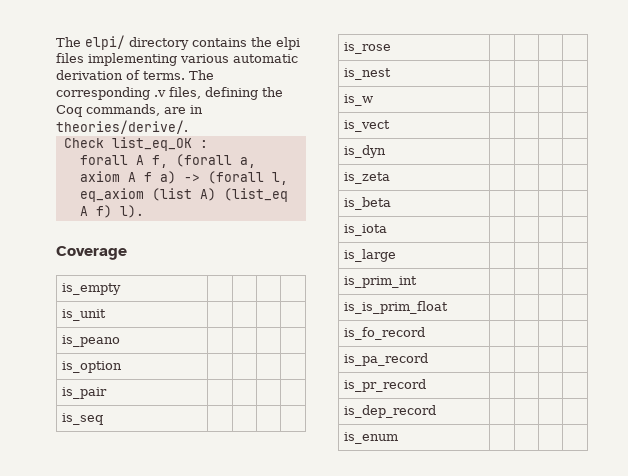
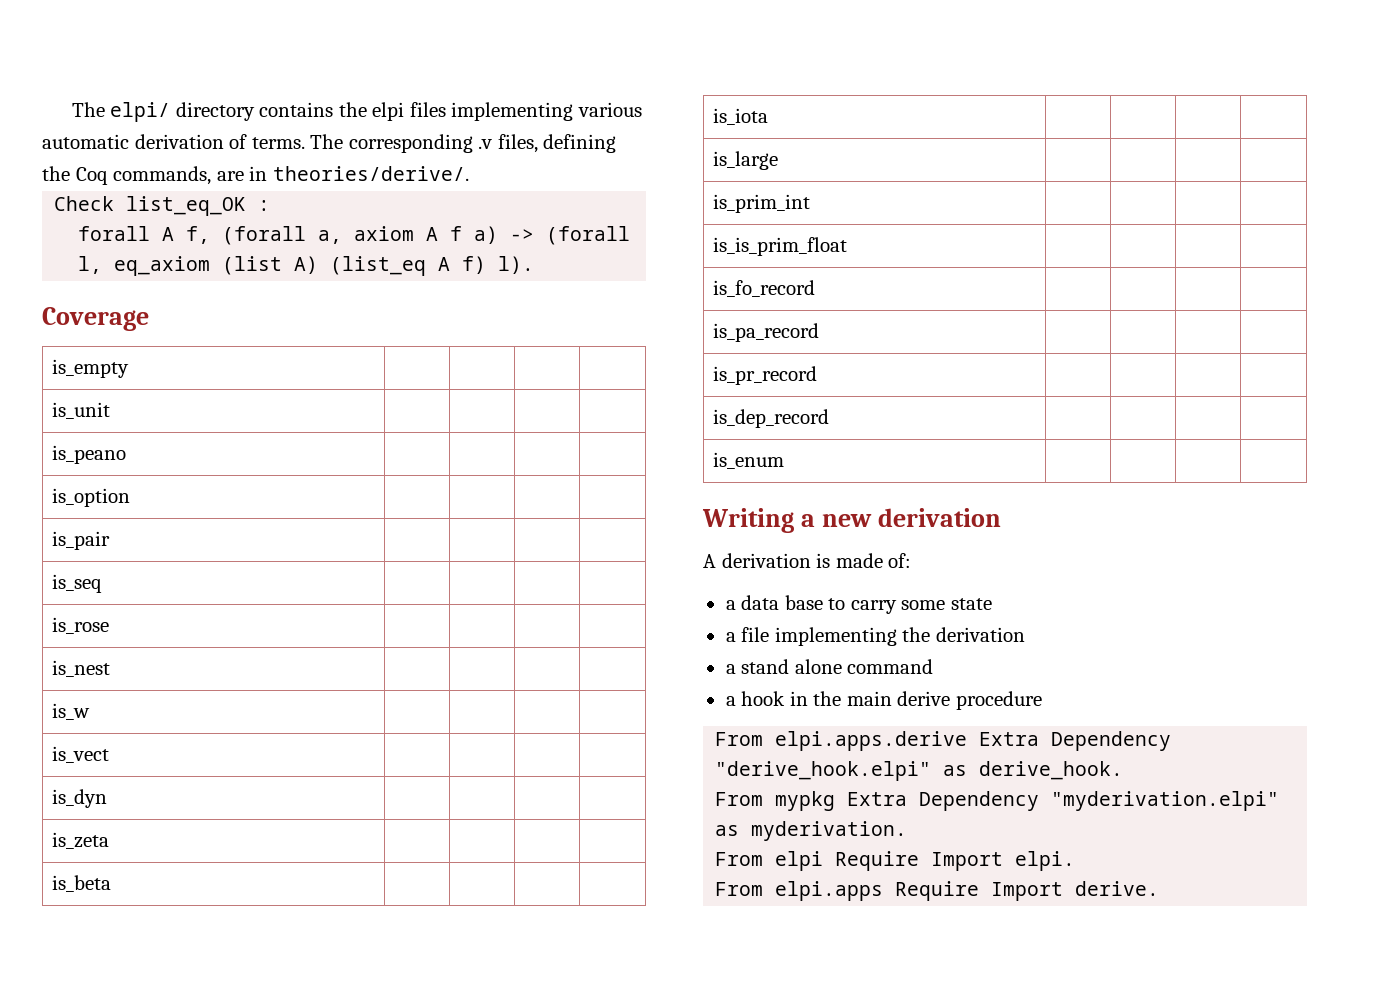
+ Writing a new derivation
+ A derivation is made of:
+ a data base to carry some state
+ a file implementing the derivation
+ a stand alone command
+ a hook in the main derive procedure
+ From elpi.apps.derive Extra Dependency "derive_hook.elpi" as derive_hook.
+ From mypkg Extra Dependency "myderivation.elpi" as myderivation.
+ From elpi Require Import elpi.
+ From elpi.apps Require Import derive.

